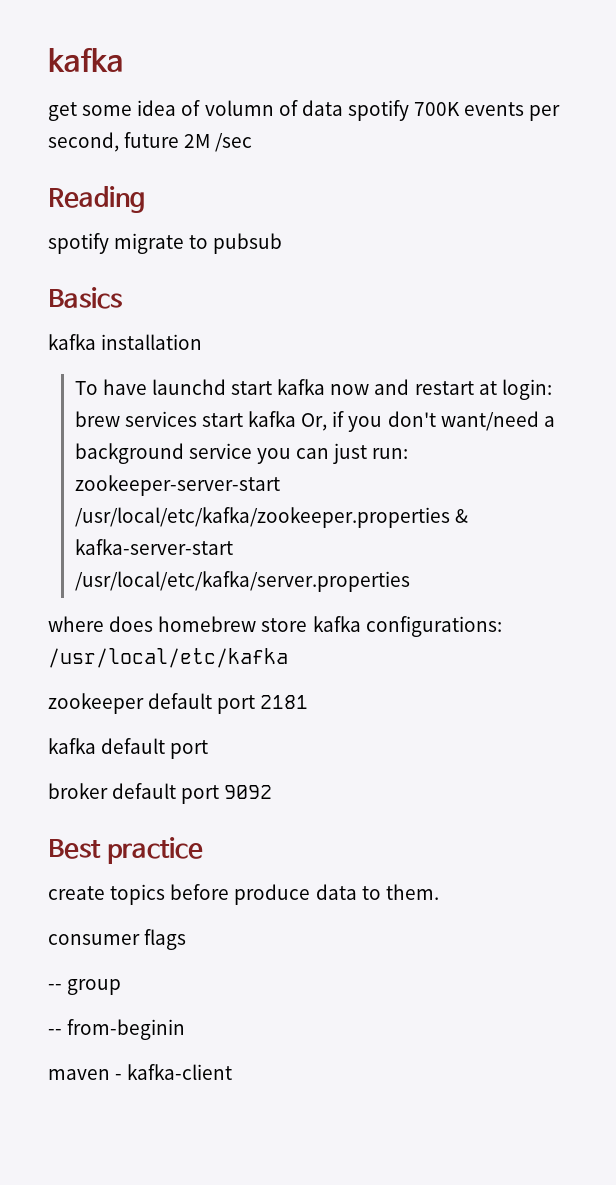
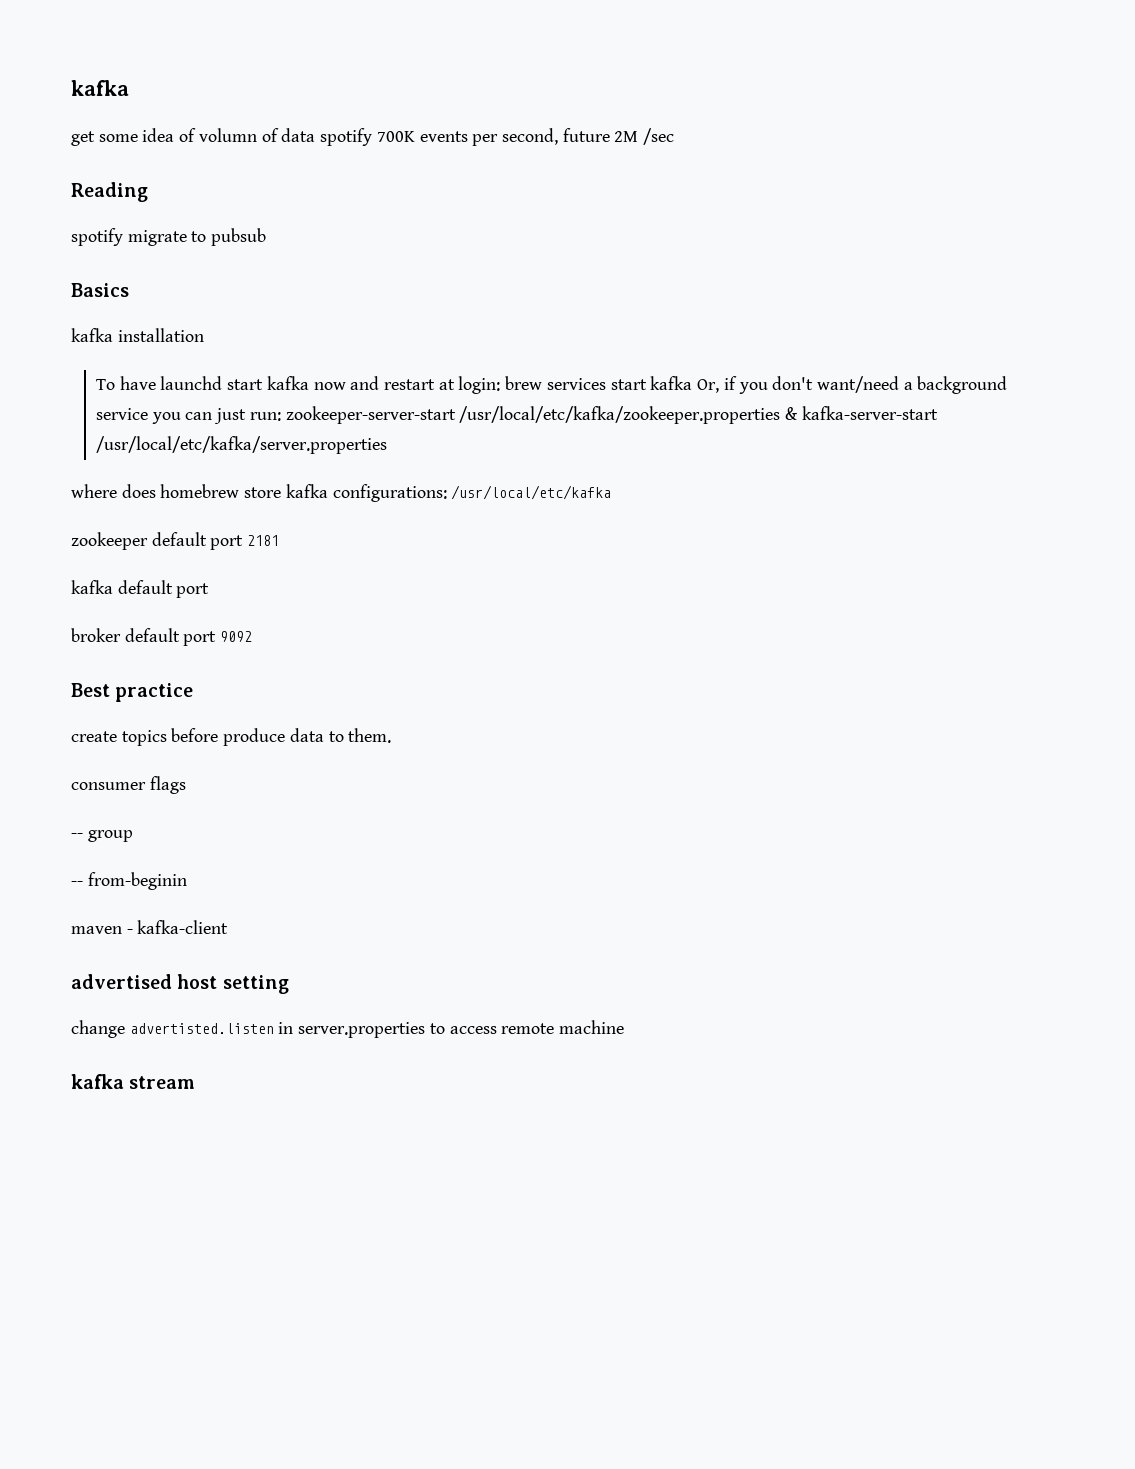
+ advertised host setting
+ change advertisted.listen in server.properties to access remote machine
+ kafka stream

